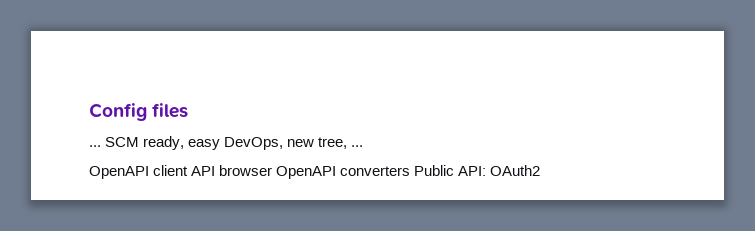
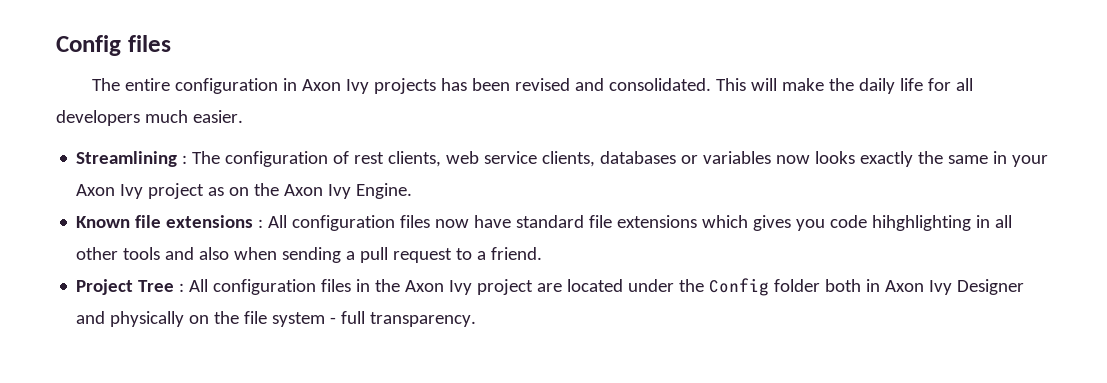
- ... SCM ready, easy DevOps, new tree, ...
- OpenAPI client API browser OpenAPI converters Public API: OAuth2
+ The entire configuration in Axon Ivy projects has been revised and consolidated. This will make the daily life for all developers much easier.
+ Streamlining : The configuration of rest clients, web service clients, databases or variables now looks exactly the same in your Axon Ivy project as on the Axon Ivy Engine.
+ Known file extensions : All configuration files now have standard file extensions which gives you code hihghlighting in all other tools and also when sending a pull request to a friend.
+ Project Tree : All configuration files in the Axon Ivy project are located under the Config folder both in Axon Ivy Designer and physically on the file system - full transparency.

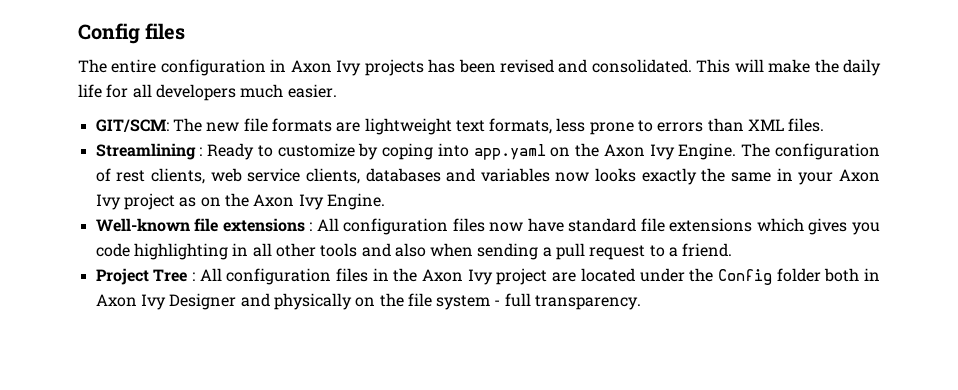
- Streamlining : The configuration of rest clients, web service clients, databases or variables now looks exactly the same in your Axon Ivy project as on the Axon Ivy Engine.
+ GIT/SCM: The new file formats are lightweight text formats, less prone to errors than XML files.
+ Streamlining : Ready to customize by coping into app.yaml on the Axon Ivy Engine. The configuration of rest clients, web service clients, databases and variables now looks exactly the same in your Axon Ivy project as on the Axon Ivy Engine.
- Known file extensions : All configuration files now have standard file extensions which gives you code hihghlighting in all other tools and also when sending a pull request to a friend.
+ Well-known file extensions : All configuration files now have standard file extensions which gives you code highlighting in all other tools and also when sending a pull request to a friend.

